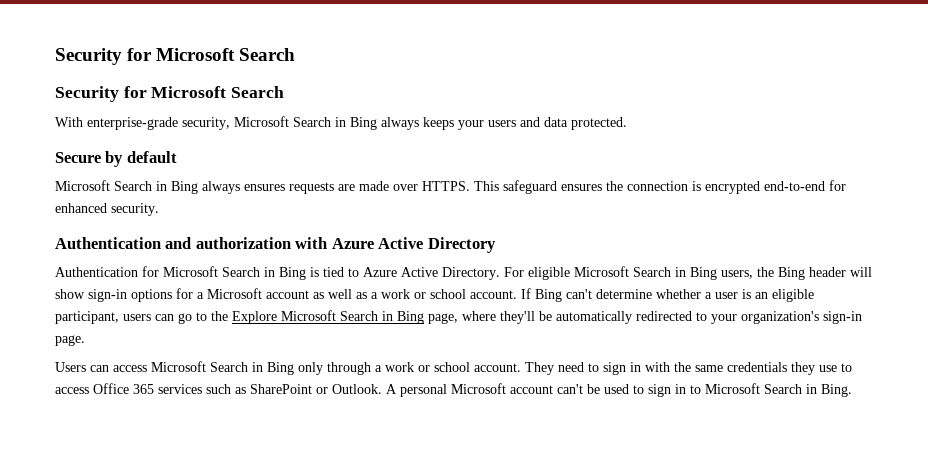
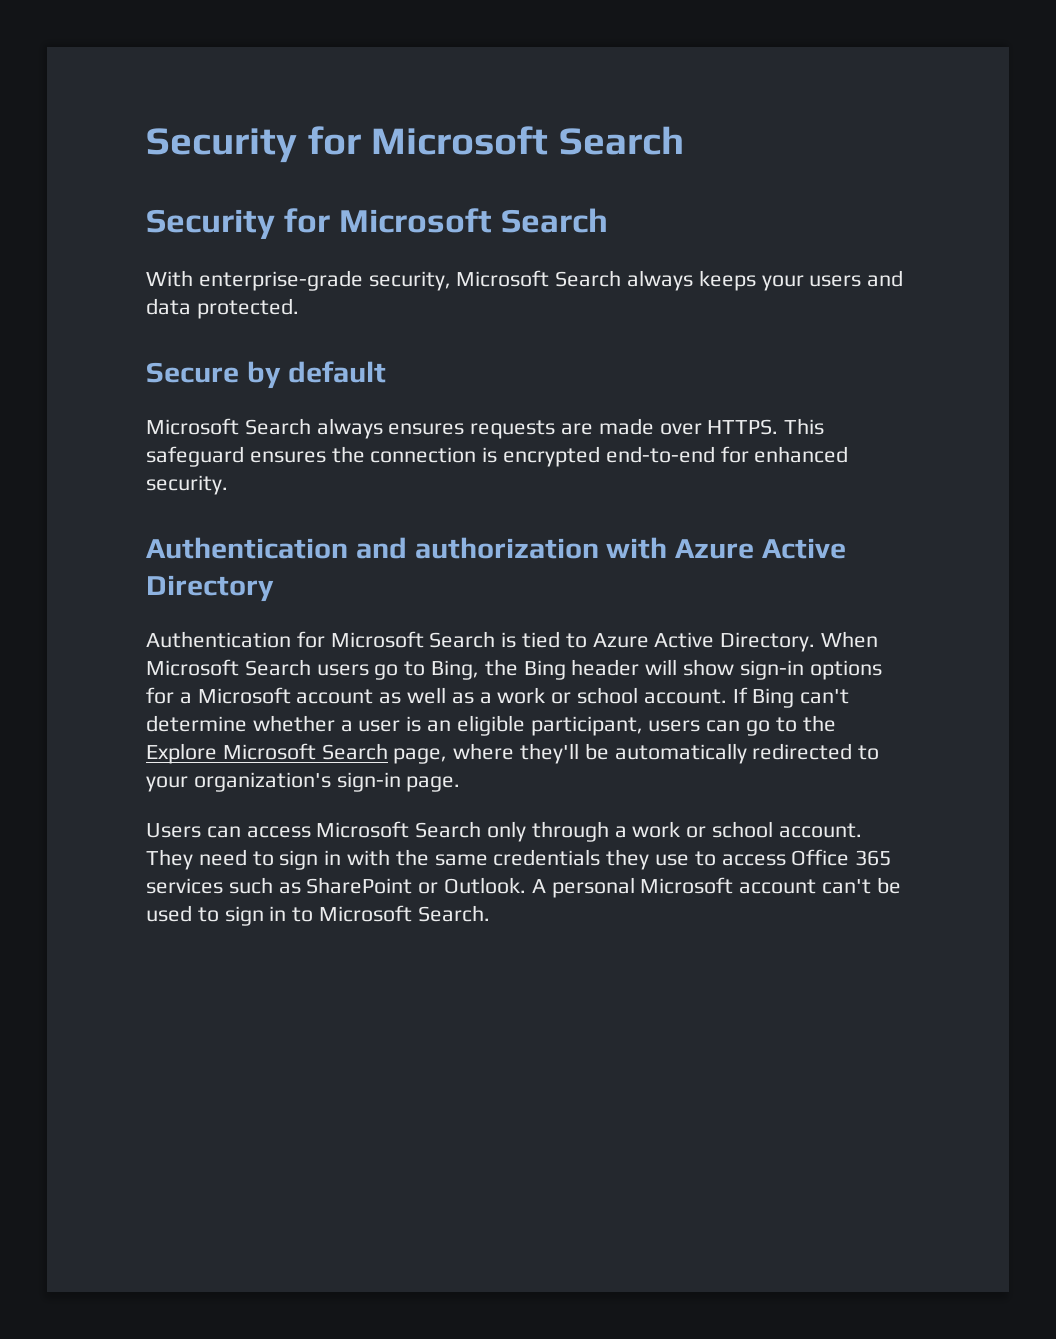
- With enterprise-grade security, Microsoft Search in Bing always keeps your users and data protected.
+ With enterprise-grade security, Microsoft Search always keeps your users and data protected.
- Microsoft Search in Bing always ensures requests are made over HTTPS.
+ Microsoft Search always ensures requests are made over HTTPS.
- Authentication for Microsoft Search in Bing is tied to Azure Active Directory.
+ Authentication for Microsoft Search is tied to Azure Active Directory.
- For eligible Microsoft Search in Bing users, the Bing header will show sign-in options for a Microsoft account as well as a work or school account.
+ When Microsoft Search users go to Bing, the Bing header will show sign-in options for a Microsoft account as well as a work or school account.
- If Bing can't determine whether a user is an eligible participant, users can go to the Explore Microsoft Search in Bing page, where they'll be automatically redirected to your organization's sign-in page.
+ If Bing can't determine whether a user is an eligible participant, users can go to the Explore Microsoft Search page, where they'll be automatically redirected to your organization's sign-in page.
- Users can access Microsoft Search in Bing only through a work or school account.
+ Users can access Microsoft Search only through a work or school account.
- A personal Microsoft account can't be used to sign in to Microsoft Search in Bing.
+ A personal Microsoft account can't be used to sign in to Microsoft Search.

